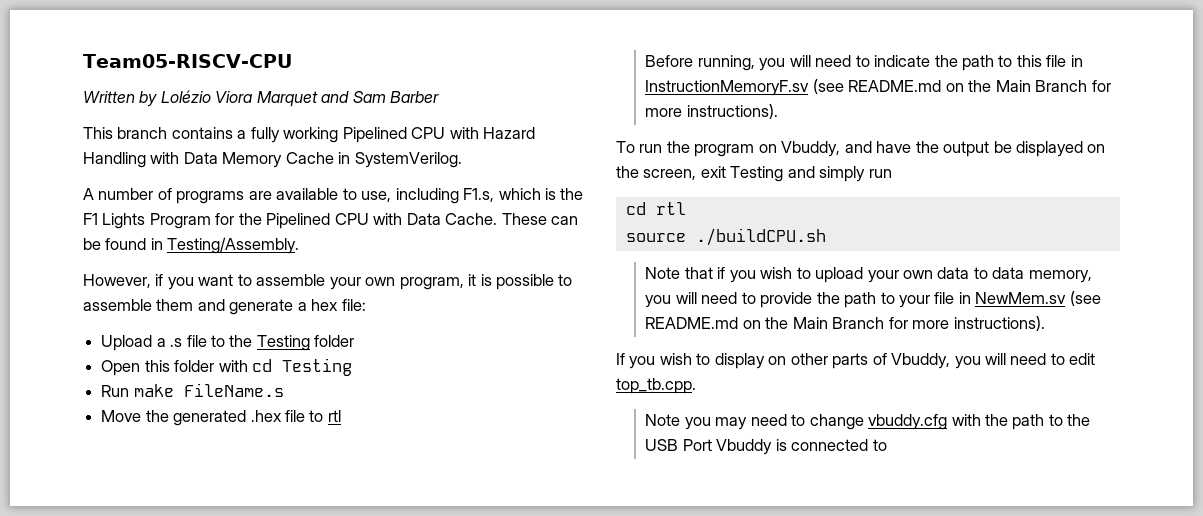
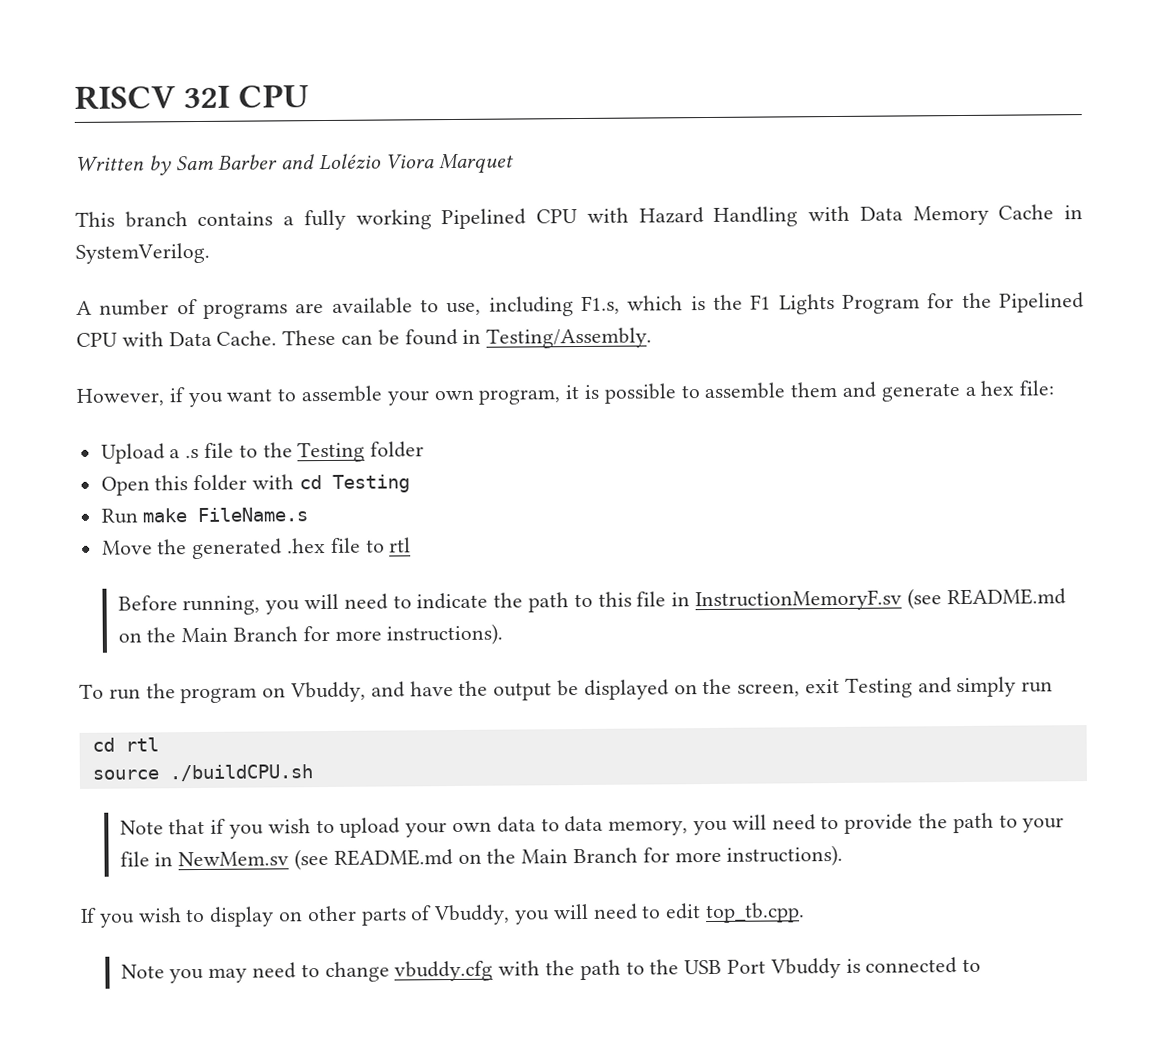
- Team05-RISCV-CPU
+ RISCV 32I CPU
- Written by Lolézio Viora Marquet and Sam Barber
+ Written by Sam Barber and Lolézio Viora Marquet

